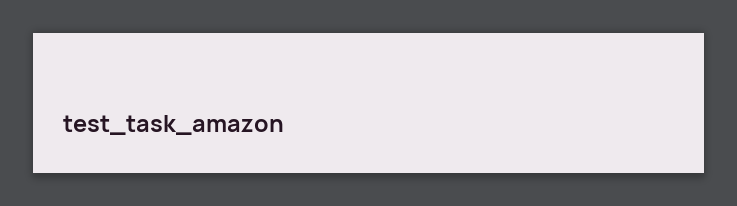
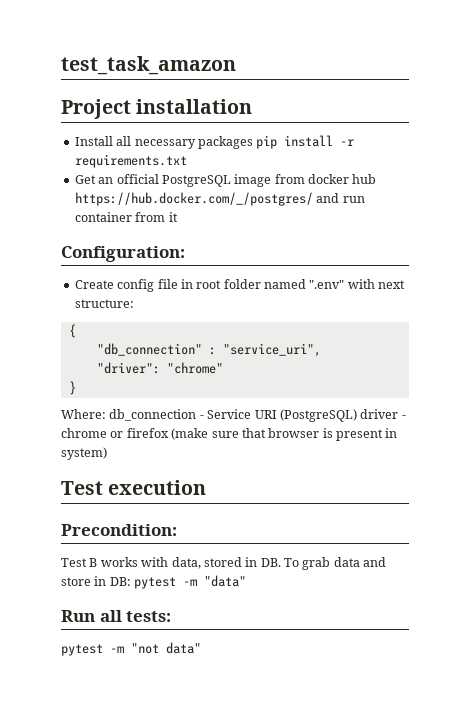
+ Project installation
+ Install all necessary packages pip install -r requirements.txt
+ Get an official PostgreSQL image from docker hub https://hub.docker.com/_/postgres/ and run container from it
+ Configuration:
+ Create config file in root folder named ".env" with next structure:
+ {
+ "db_connection" : "service_uri",
+ "driver": "chrome"
+ }
+ Where: db_connection - Service URI (PostgreSQL) driver - chrome or firefox (make sure that browser is present in system)
+ Test execution
+ Precondition:
+ Test B works with data, stored in DB. To grab data and store in DB: pytest -m "data"
+ Run all tests:
+ pytest -m "not data"

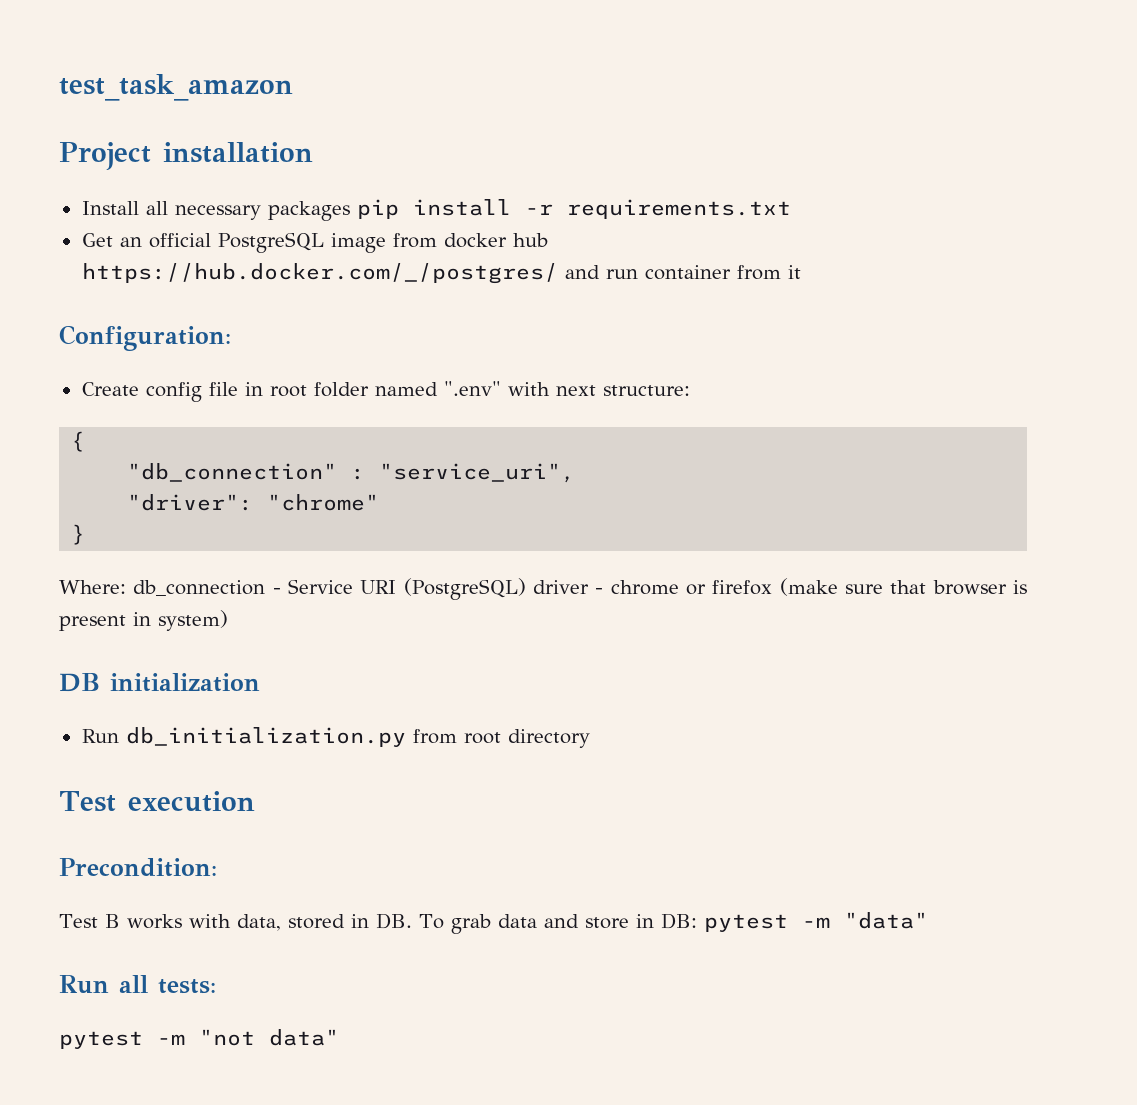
+ DB initialization
+ Run db_initialization.py from root directory

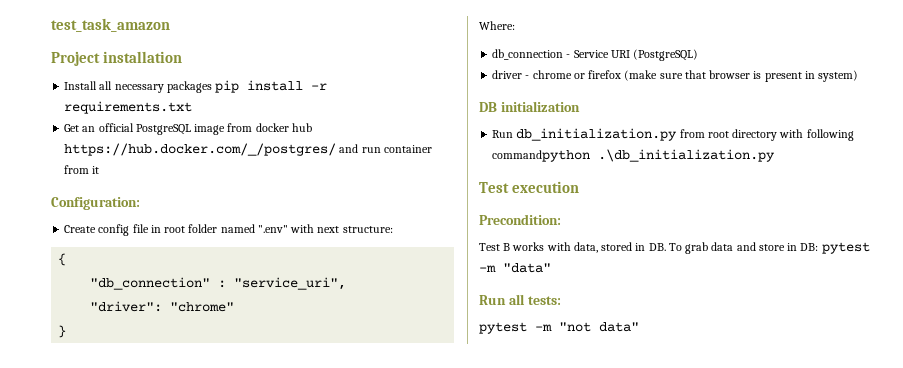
- Where: db_connection - Service URI (PostgreSQL) driver - chrome or firefox (make sure that browser is present in system)
+ Where:
+ db_connection - Service URI (PostgreSQL)
+ driver - chrome or firefox (make sure that browser is present in system)
- Run db_initialization.py from root directory
+ Run db_initialization.py from root directory with following commandpython .\db_initialization.py

